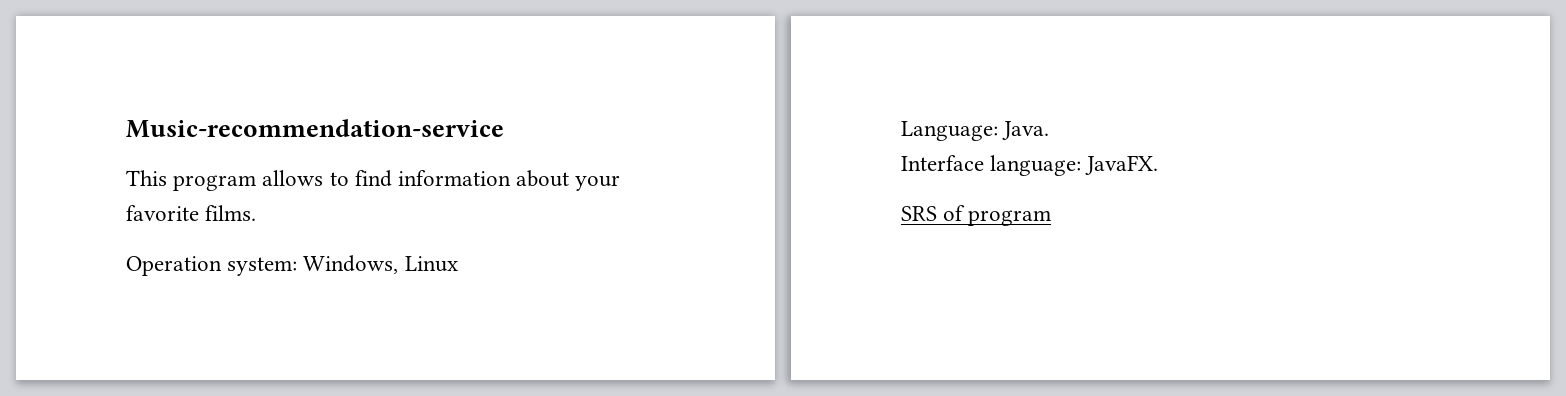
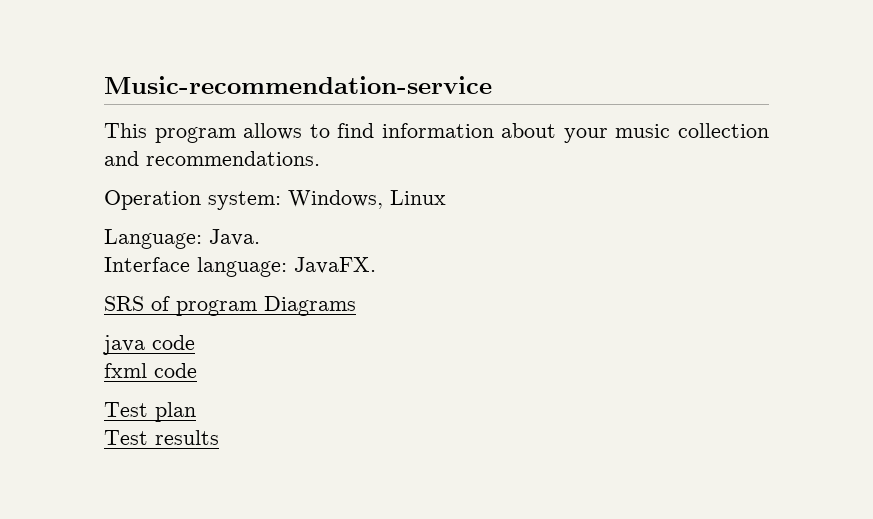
- This program allows to find information about your favorite films.
+ This program allows to find information about your music collection and recommendations.
- SRS of program
+ SRS of program Diagrams
+ java code
+ fxml code
+ Test plan
+ Test results

